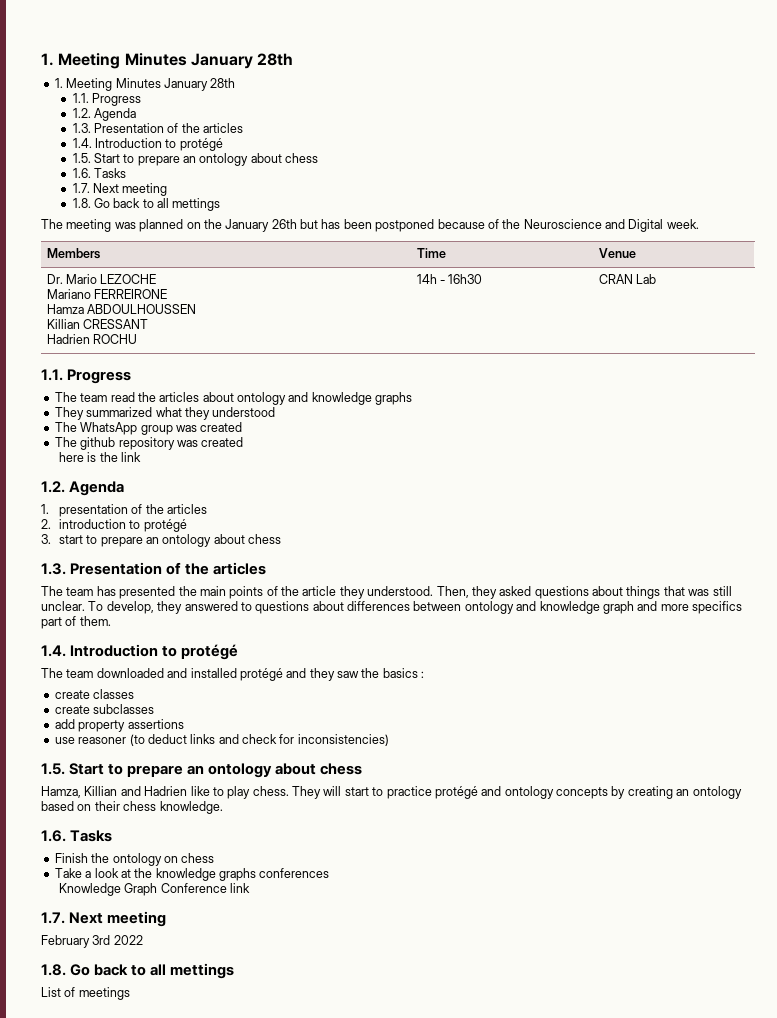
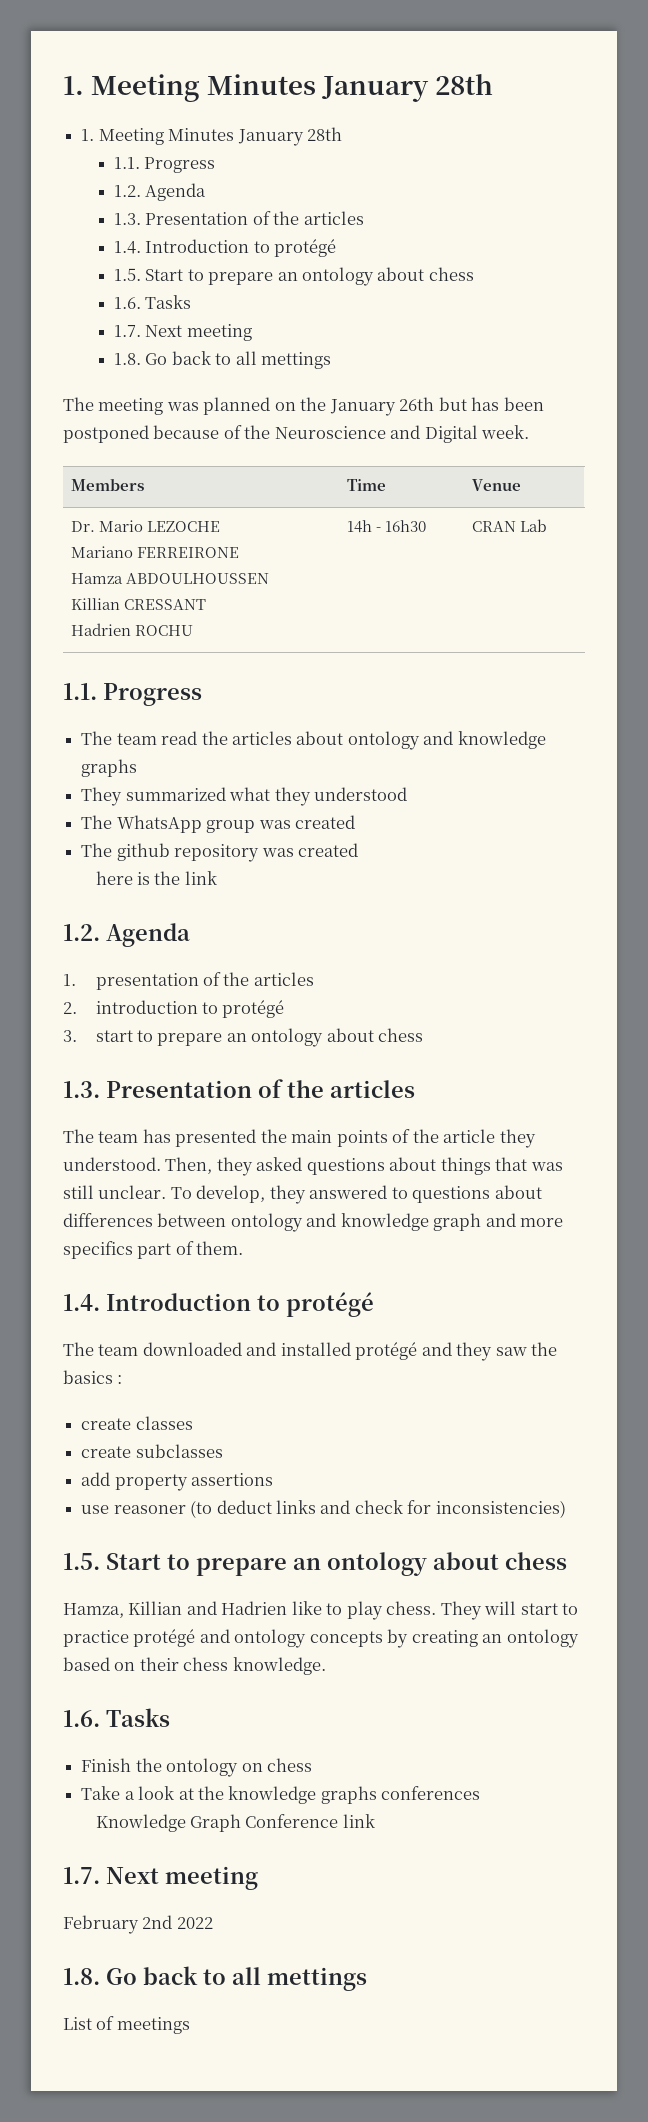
- February 3rd 2022
+ February 2nd 2022

